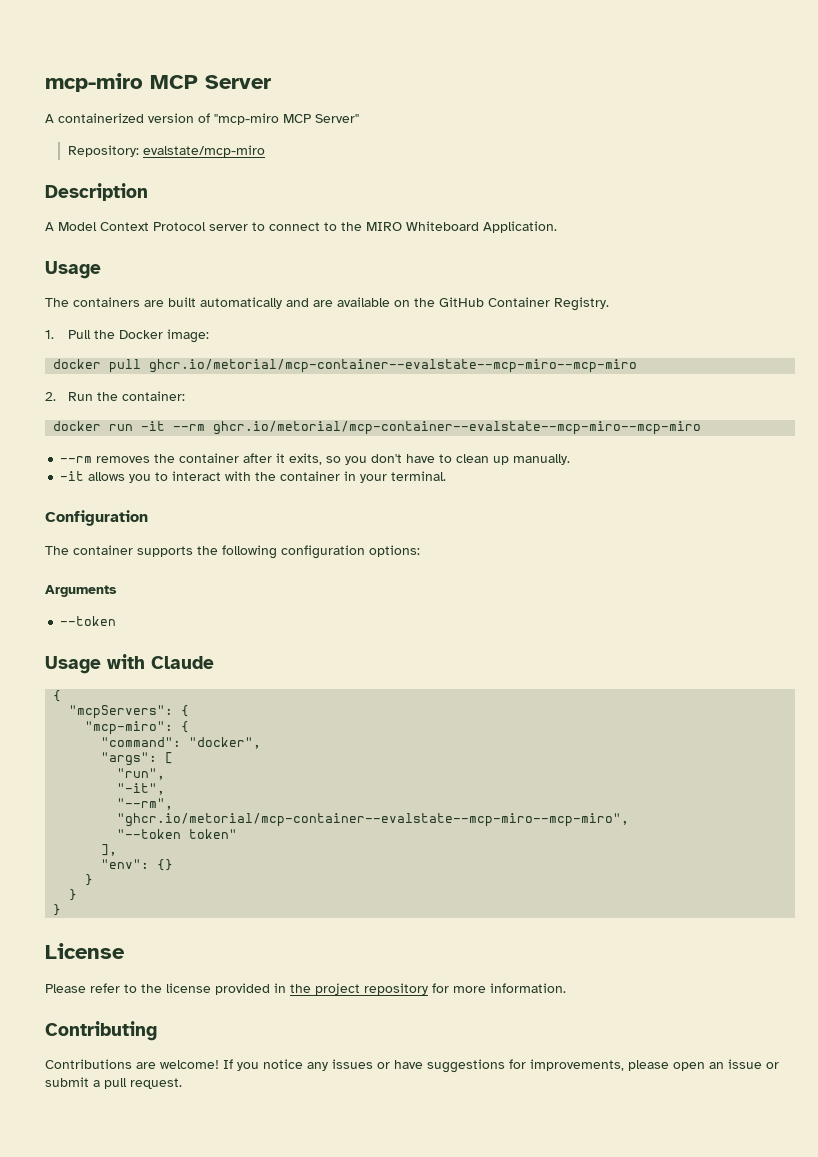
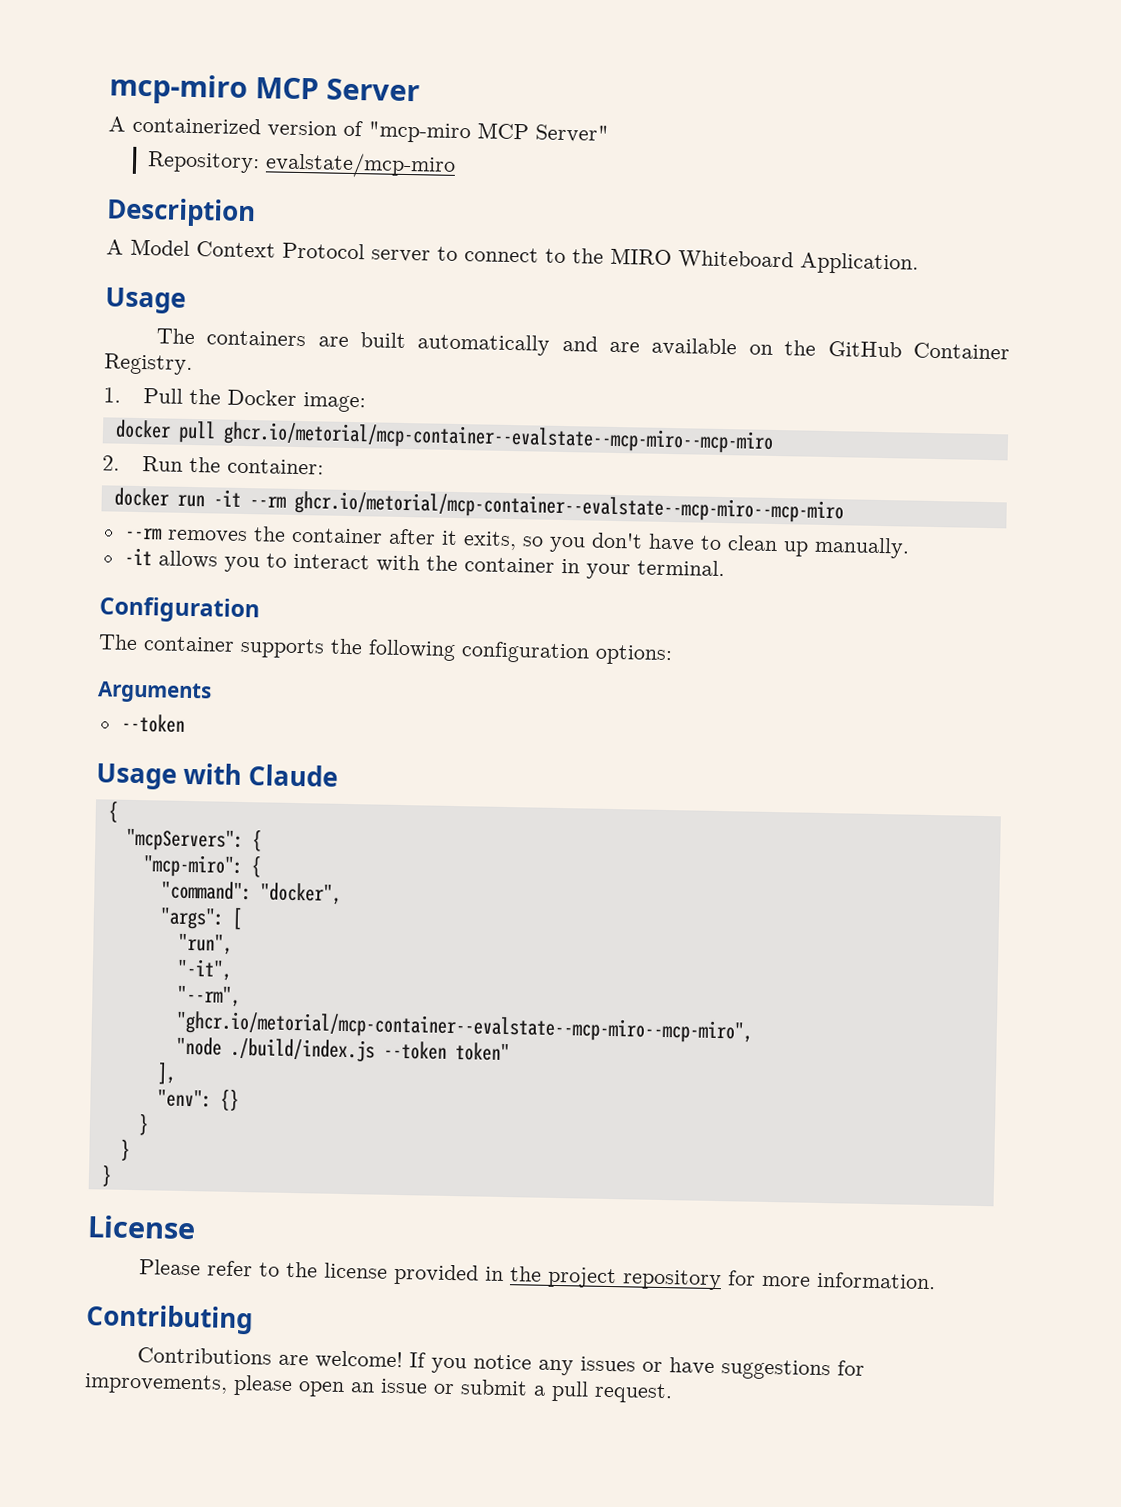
- "--token token"
+ "node ./build/index.js --token token"

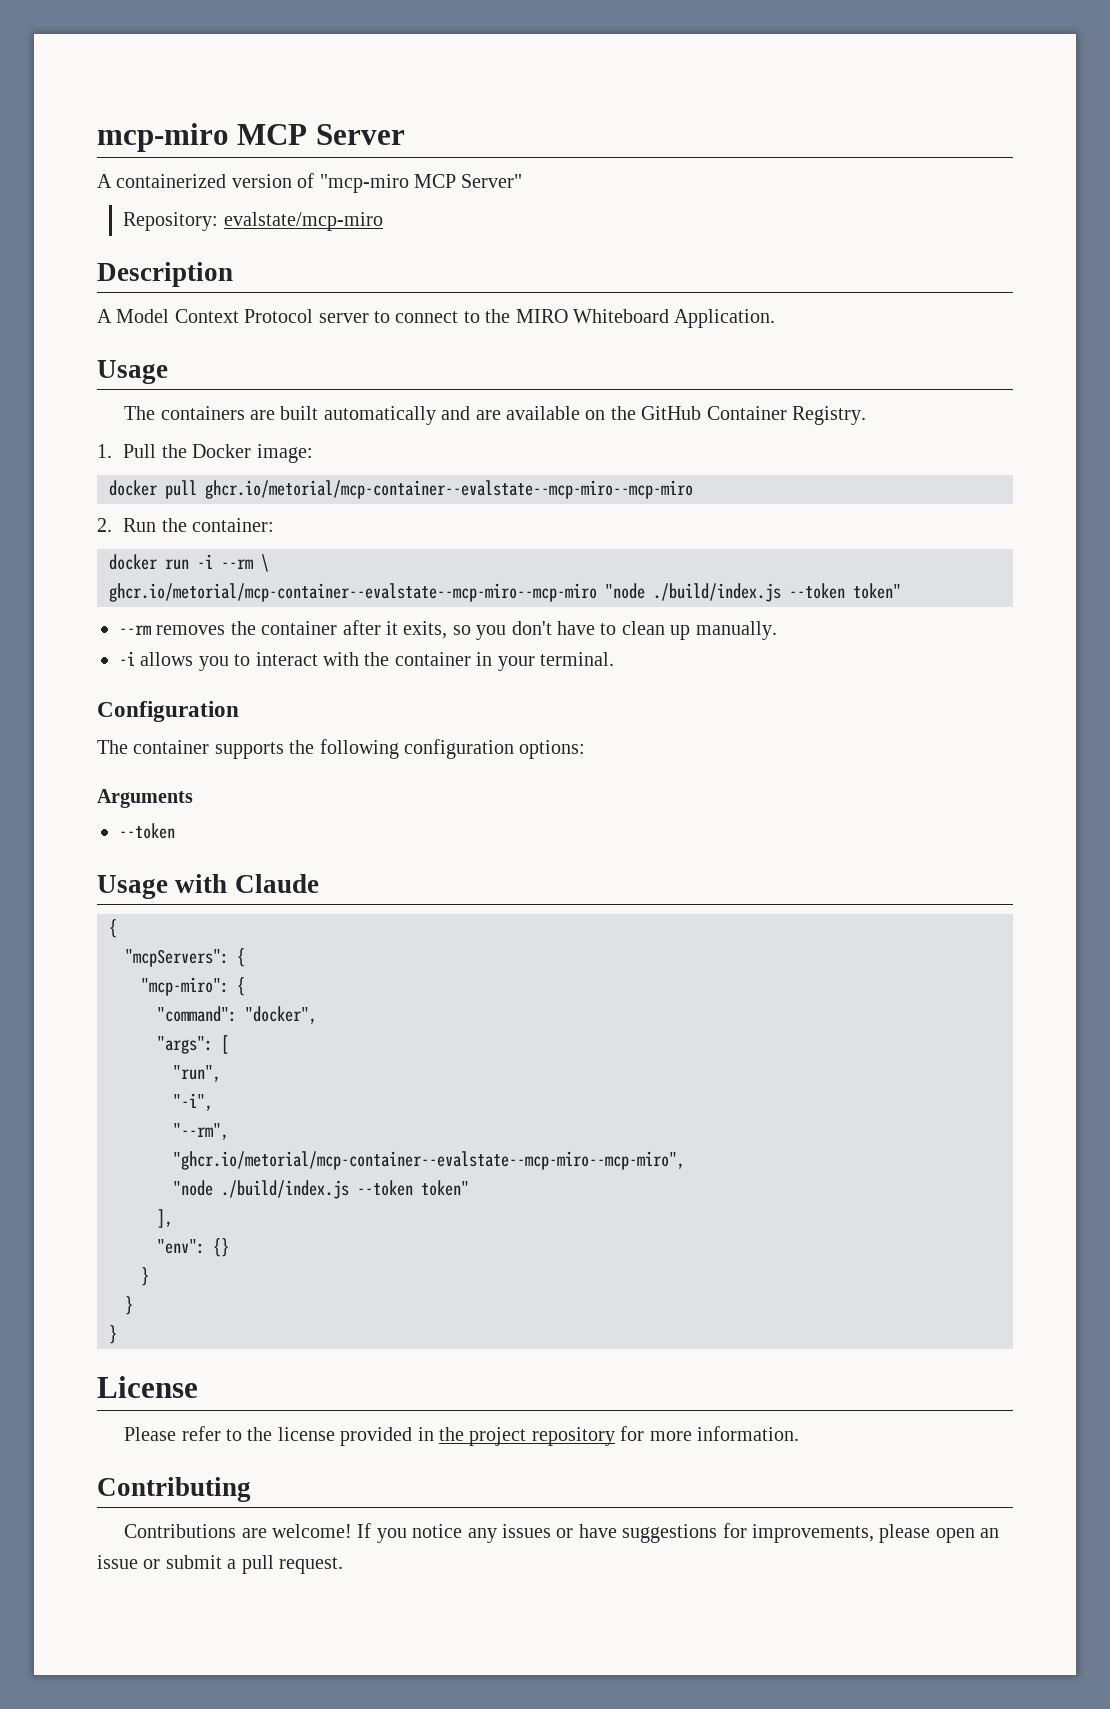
- docker run -it --rm ghcr.io/metorial/mcp-container--evalstate--mcp-miro--mcp-miro
+ docker run -i --rm \
+ ghcr.io/metorial/mcp-container--evalstate--mcp-miro--mcp-miro "node ./build/index.js --token token"
- -it allows you to interact with the container in your terminal.
+ -i allows you to interact with the container in your terminal.
- "-it",
+ "-i",

